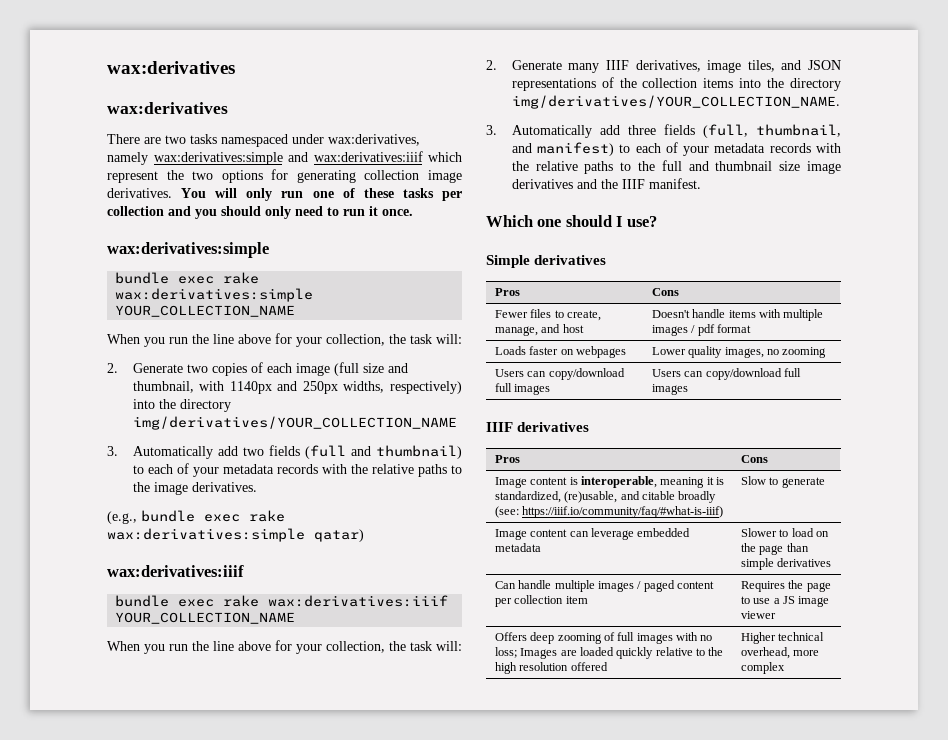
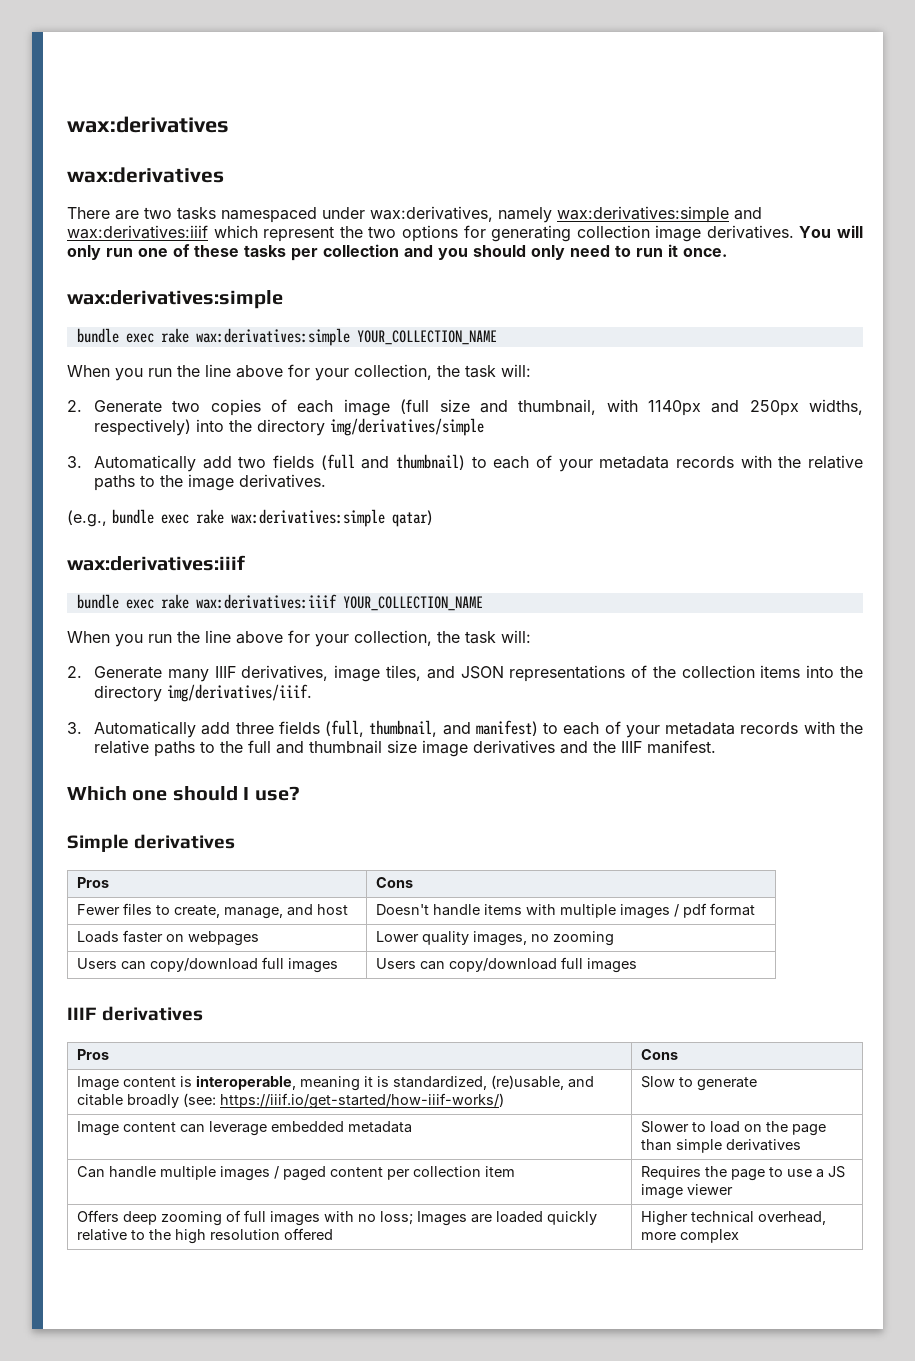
- 2. Generate two copies of each image (full size and thumbnail, with 1140px and 250px widths, respectively) into the directory img/derivatives/YOUR_COLLECTION_NAME
+ 2. Generate two copies of each image (full size and thumbnail, with 1140px and 250px widths, respectively) into the directory img/derivatives/simple
- 2. Generate many IIIF derivatives, image tiles, and JSON representations of the collection items into the directory img/derivatives/YOUR_COLLECTION_NAME.
+ 2. Generate many IIIF derivatives, image tiles, and JSON representations of the collection items into the directory img/derivatives/iiif.
- Image content is interoperable, meaning it is standardized, (re)usable, and citable broadly (see: https://iiif.io/community/faq/#what-is-iiif) | Slow to generate
+ Image content is interoperable, meaning it is standardized, (re)usable, and citable broadly (see: https://iiif.io/get-started/how-iiif-works/) | Slow to generate

